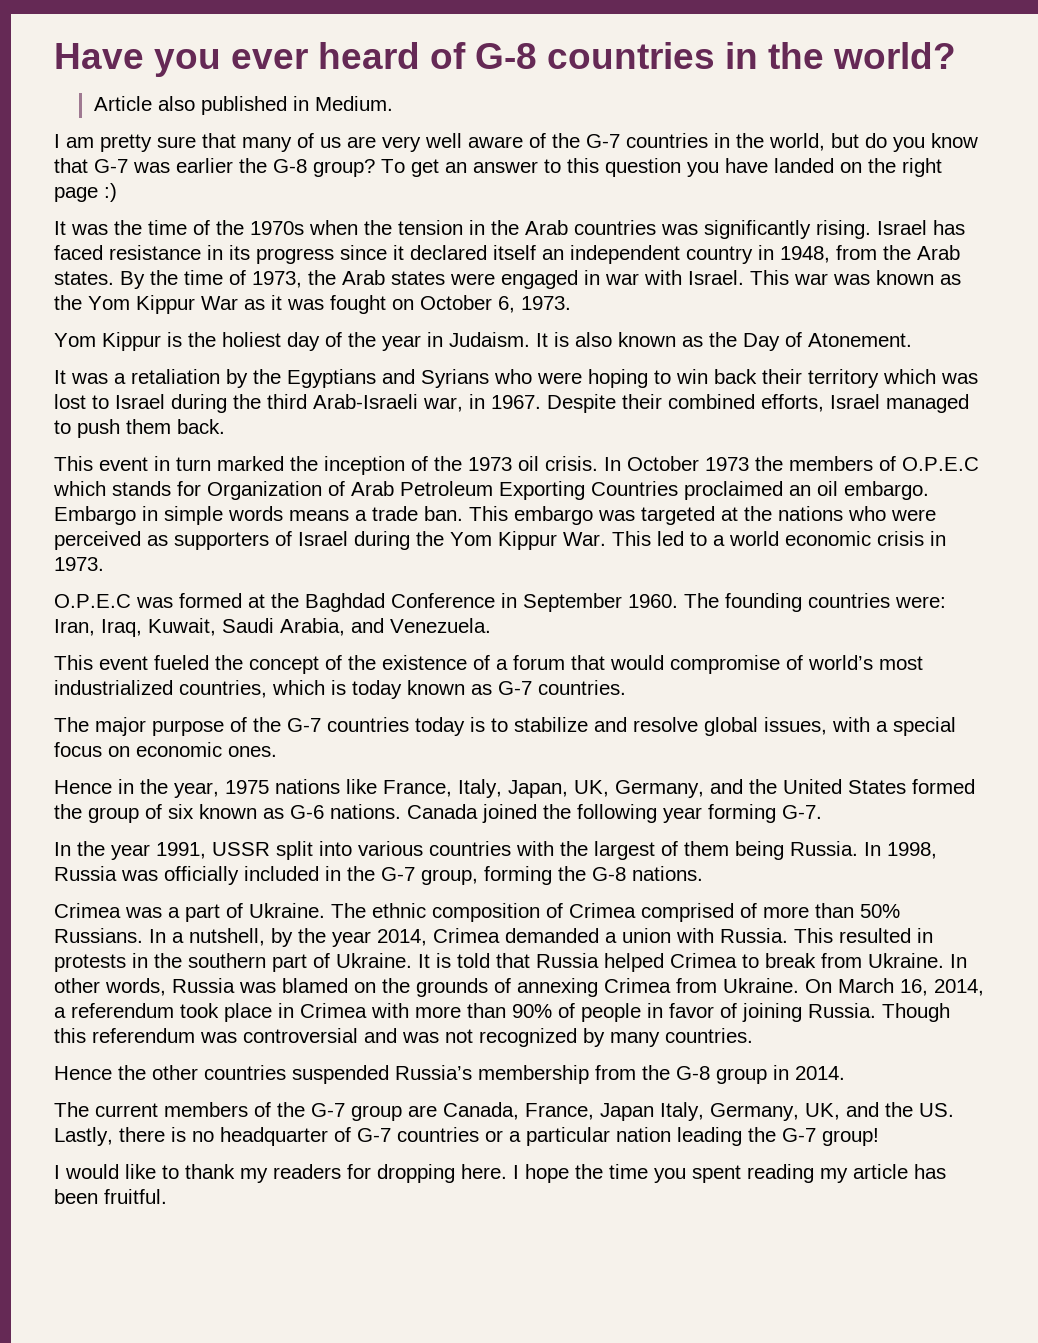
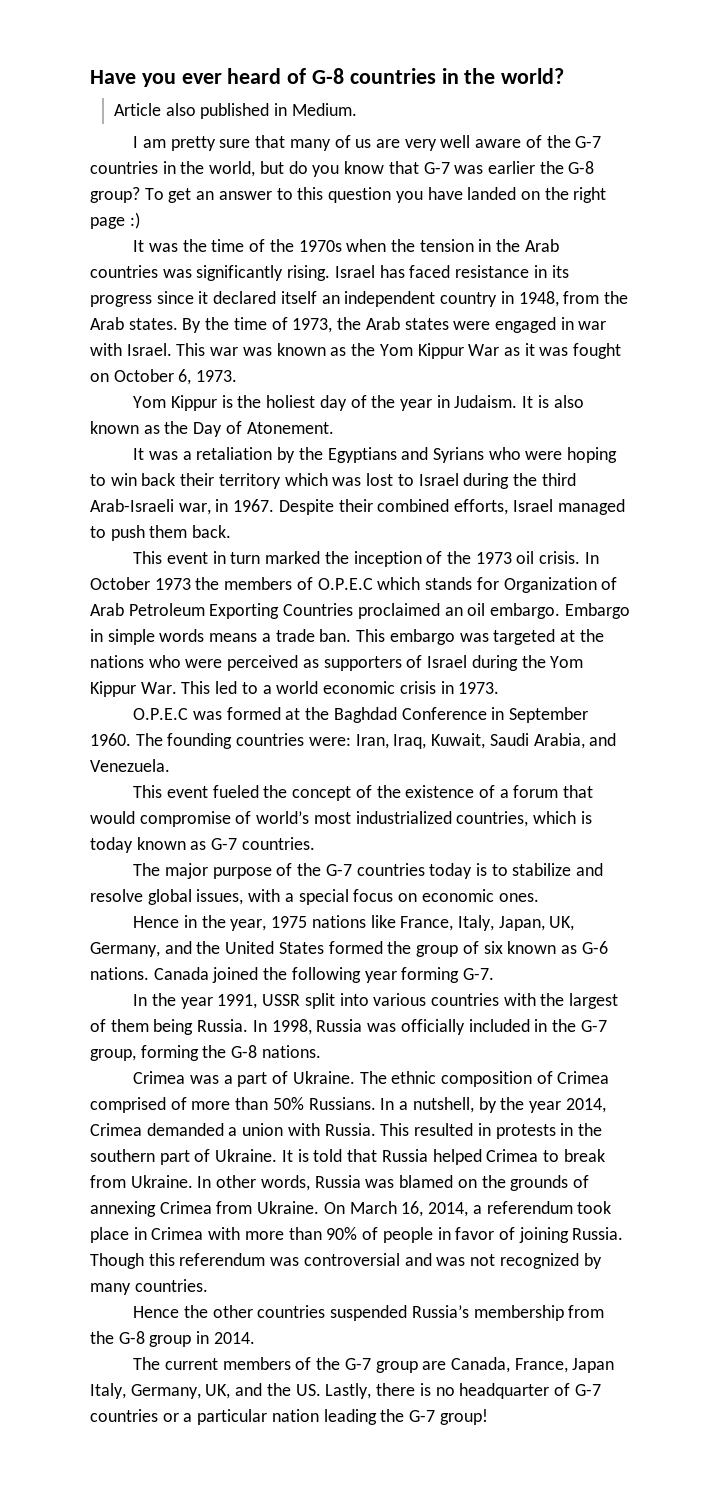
- I would like to thank my readers for dropping here. I hope the time you spent reading my article has been fruitful.

